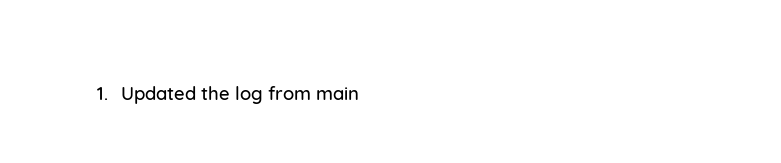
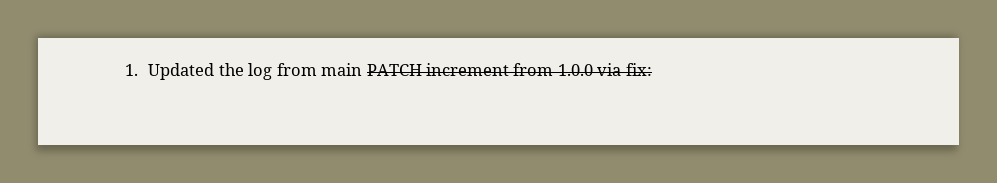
- 1. Updated the log from main
+ 1. Updated the log from main PATCH increment from 1.0.0 via fix:

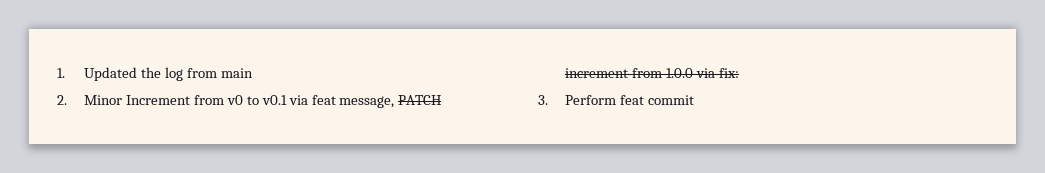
- 1. Updated the log from main PATCH increment from 1.0.0 via fix:
+ 1. Updated the log from main
+ 2. Minor Increment from v0 to v0.1 via feat message, PATCH increment from 1.0.0 via fix:
+ 3. Perform feat commit

